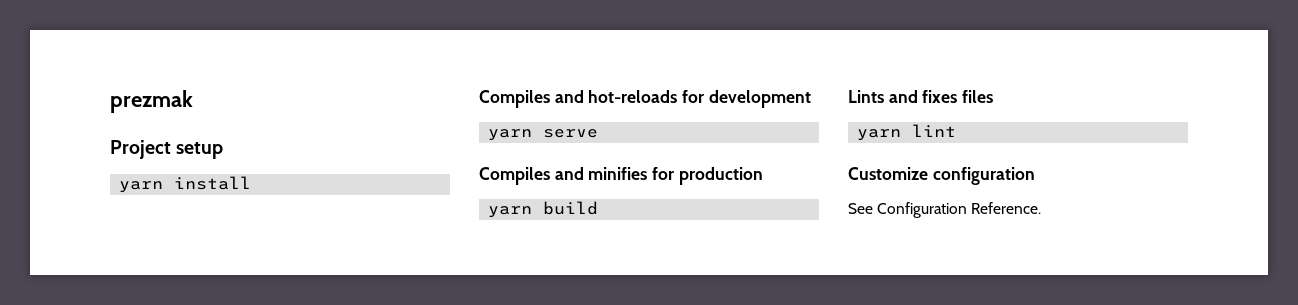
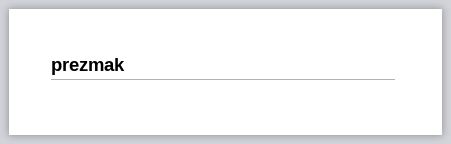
- Project setup
- yarn install
- Compiles and hot-reloads for development
- yarn serve
- Compiles and minifies for production
- yarn build
- Lints and fixes files
- yarn lint
- Customize configuration
- See Configuration Reference.

